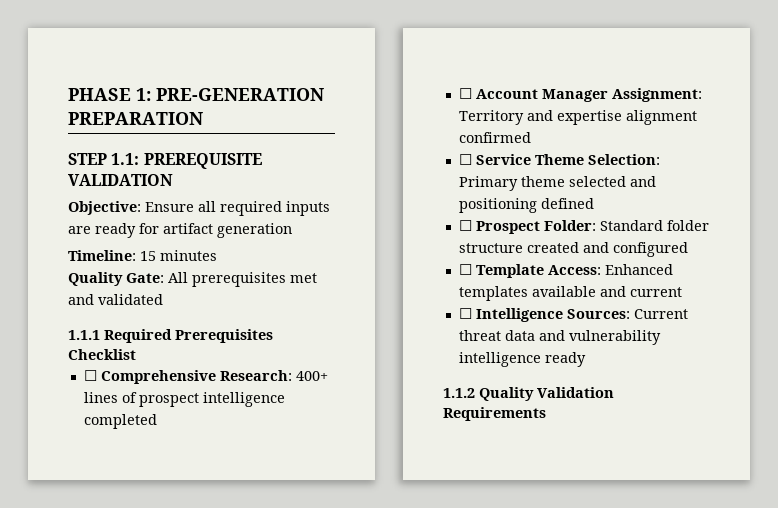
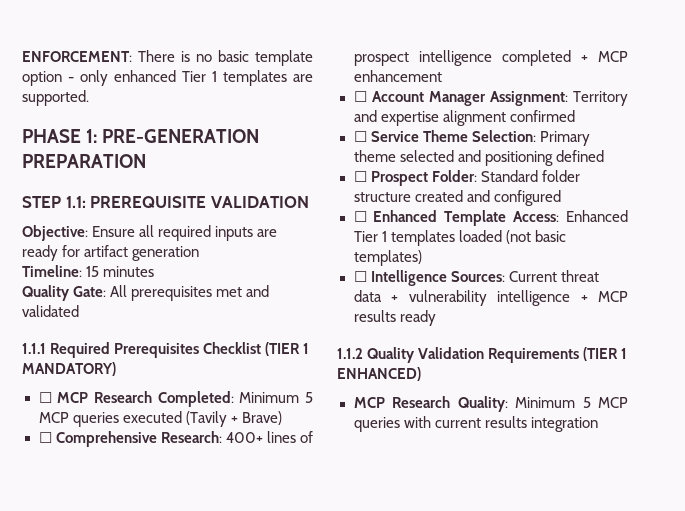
+ ENFORCEMENT: There is no basic template option - only enhanced Tier 1 templates are supported.
- 1.1.1 Required Prerequisites Checklist
+ 1.1.1 Required Prerequisites Checklist (TIER 1 MANDATORY)
+ ☐ MCP Research Completed: Minimum 5 MCP queries executed (Tavily + Brave)
- ☐ Comprehensive Research: 400+ lines of prospect intelligence completed
+ ☐ Comprehensive Research: 400+ lines of prospect intelligence completed + MCP enhancement
- ☐ Template Access: Enhanced templates available and current
+ ☐ Enhanced Template Access: Enhanced Tier 1 templates loaded (not basic templates)
- ☐ Intelligence Sources: Current threat data and vulnerability intelligence ready
+ ☐ Intelligence Sources: Current threat data + vulnerability intelligence + MCP results ready
- 1.1.2 Quality Validation Requirements
+ 1.1.2 Quality Validation Requirements (TIER 1 ENHANCED)
+ MCP Research Quality: Minimum 5 MCP queries with current results integration

